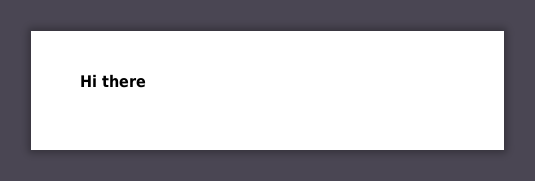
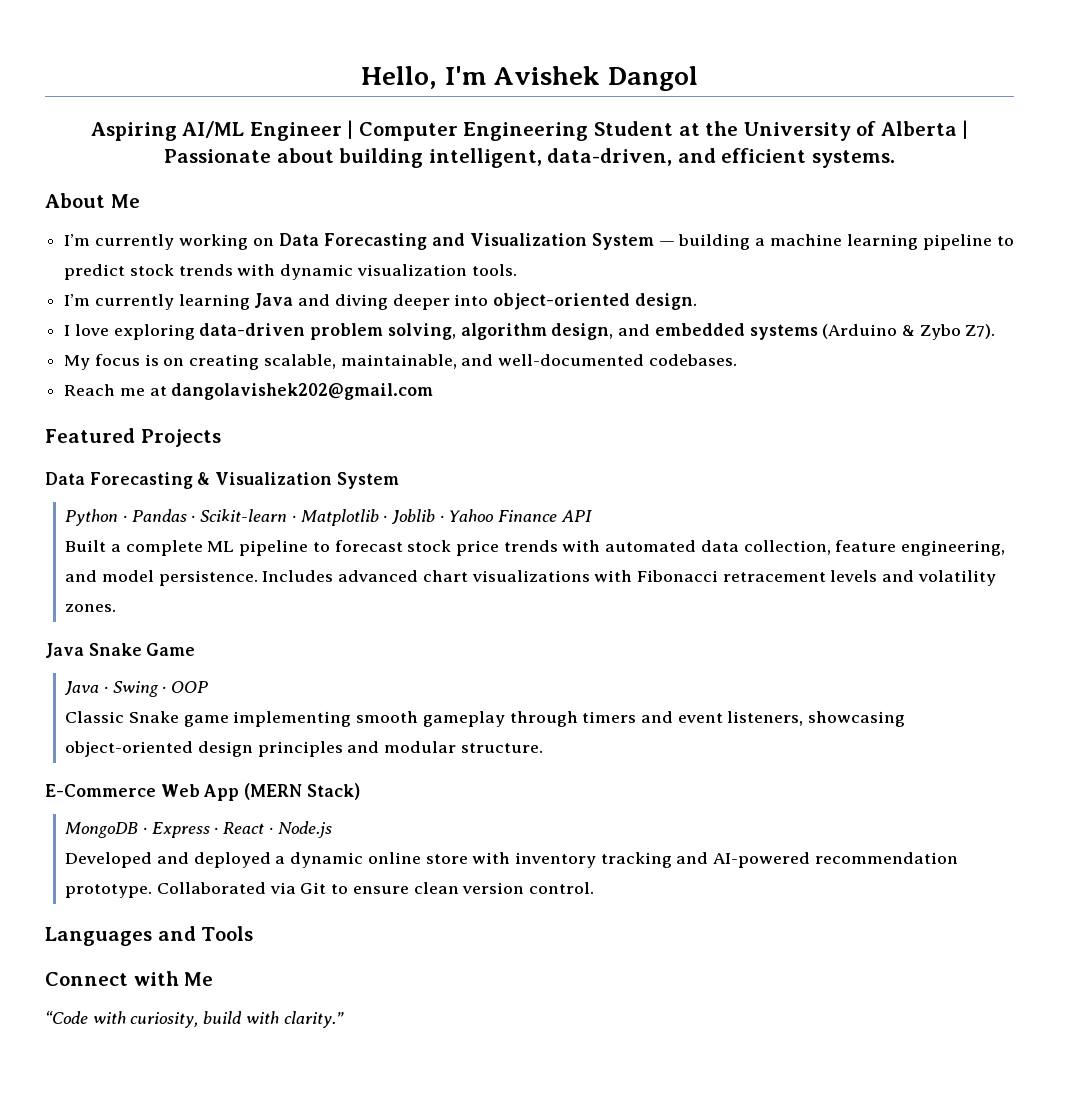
- Hi there
+ Hello, I'm Avishek Dangol
+ Aspiring AI/ML Engineer | Computer Engineering Student at the University of Alberta | Passionate about building intelligent, data-driven, and efficient systems.
+ About Me
+ I’m currently working on Data Forecasting and Visualization System — building a machine learning pipeline to predict stock trends with dynamic visualization tools.
+ I’m currently learning Java and diving deeper into object-oriented design.
+ I love exploring data-driven problem solving, algorithm design, and embedded systems (Arduino & Zybo Z7).
+ My focus is on creating scalable, maintainable, and well-documented codebases.
+ Reach me at dangolavishek202@gmail.com
+ Featured Projects
+ Data Forecasting & Visualization System
+ Python · Pandas · Scikit-learn · Matplotlib · Joblib · Yahoo Finance API
+ Built a complete ML pipeline to forecast stock price trends with automated data collection, feature engineering, and model persistence. Includes advanced chart visualizations with Fibonacci retracement levels and volatility zones.
+ Java Snake Game
+ Java · Swing · OOP
+ Classic Snake game implementing smooth gameplay through timers and event listeners, showcasing object-oriented design principles and modular structure.
+ E-Commerce Web App (MERN Stack)
+ MongoDB · Express · React · Node.js
+ Developed and deployed a dynamic online store with inventory tracking and AI-powered recommendation prototype. Collaborated via Git to ensure clean version control.
+ Languages and Tools
+ Connect with Me
+ “Code with curiosity, build with clarity.”

